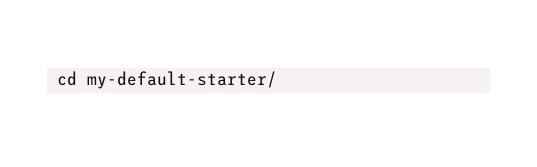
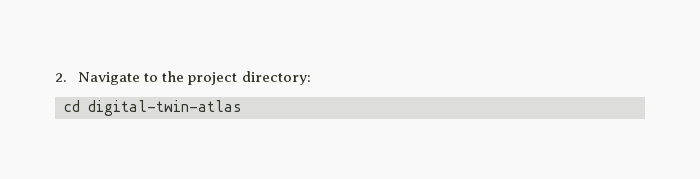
- cd my-default-starter/
+ 2. Navigate to the project directory:
+ cd digital-twin-atlas

